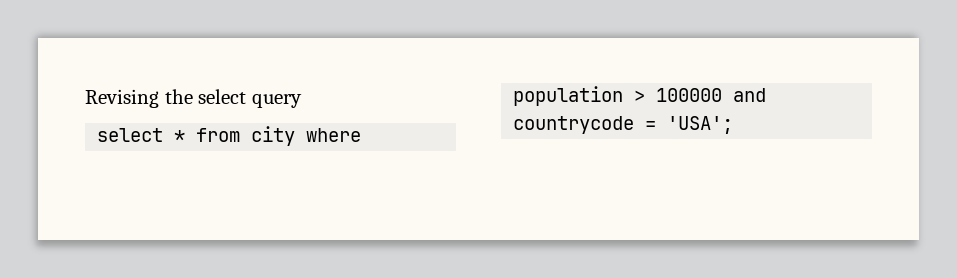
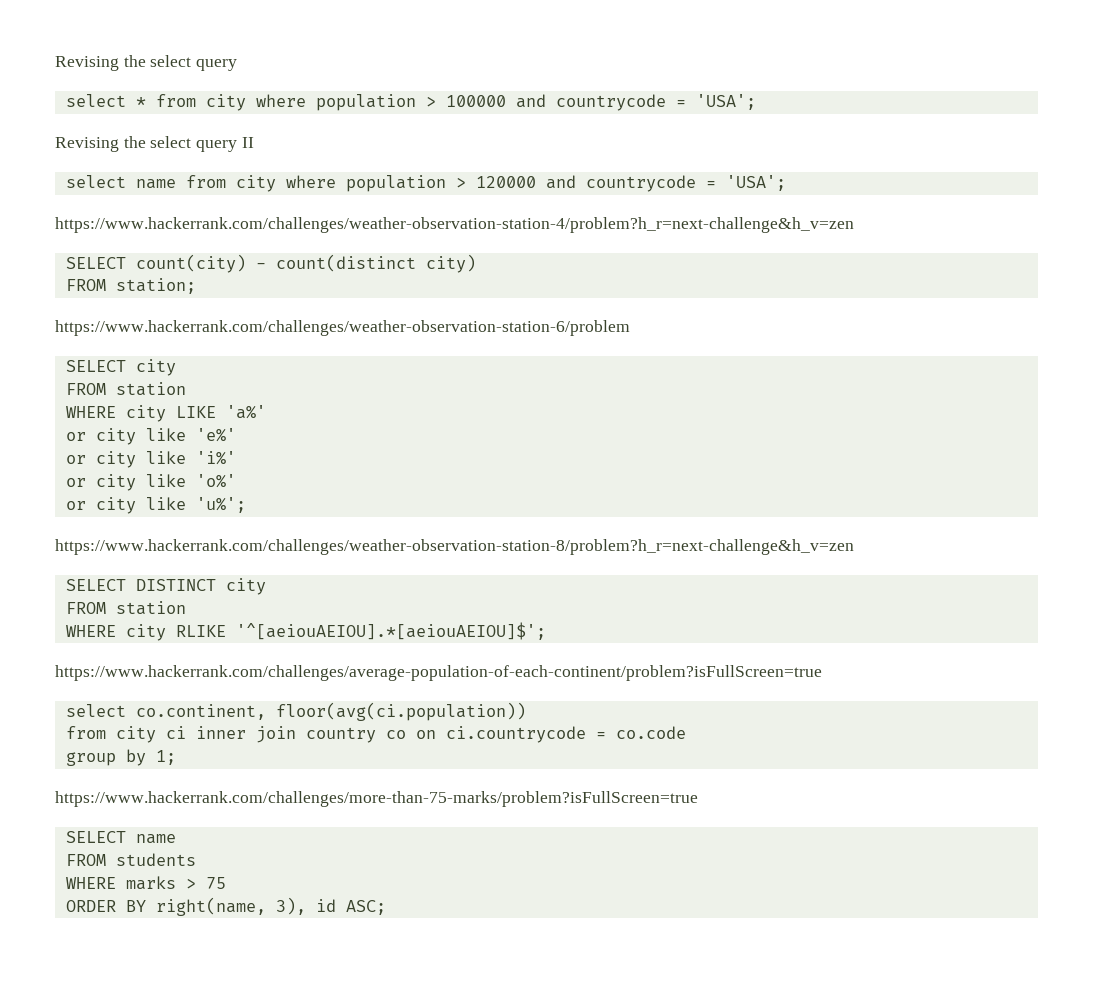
+ Revising the select query II
+ select name from city where population > 120000 and countrycode = 'USA';
+ https://www.hackerrank.com/challenges/weather-observation-station-4/problem?h_r=next-challenge&h_v=zen
+ SELECT count(city) - count(distinct city)
+ FROM station;
+ https://www.hackerrank.com/challenges/weather-observation-station-6/problem
+ SELECT city
+ FROM station
+ WHERE city LIKE 'a%'
+ or city like 'e%'
+ or city like 'i%'
+ or city like 'o%'
+ or city like 'u%';
+ https://www.hackerrank.com/challenges/weather-observation-station-8/problem?h_r=next-challenge&h_v=zen
+ SELECT DISTINCT city
+ FROM station
+ WHERE city RLIKE '^[aeiouAEIOU].*[aeiouAEIOU]$';
+ https://www.hackerrank.com/challenges/average-population-of-each-continent/problem?isFullScreen=true
+ select co.continent, floor(avg(ci.population))
+ from city ci inner join country co on ci.countrycode = co.code
+ group by 1;
+ https://www.hackerrank.com/challenges/more-than-75-marks/problem?isFullScreen=true
+ SELECT name
+ FROM students
+ WHERE marks > 75
+ ORDER BY right(name, 3), id ASC;

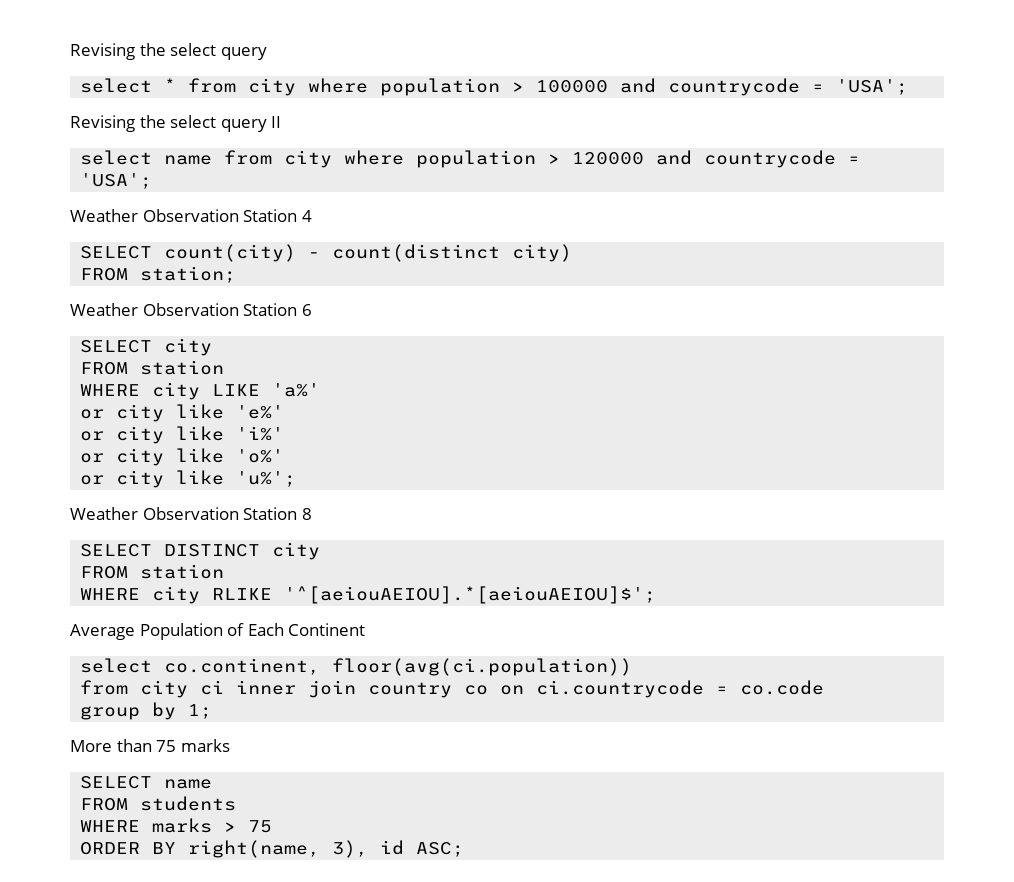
- https://www.hackerrank.com/challenges/weather-observation-station-4/problem?h_r=next-challenge&h_v=zen
+ Weather Observation Station 4
- https://www.hackerrank.com/challenges/weather-observation-station-6/problem
+ Weather Observation Station 6
- https://www.hackerrank.com/challenges/weather-observation-station-8/problem?h_r=next-challenge&h_v=zen
+ Weather Observation Station 8
- https://www.hackerrank.com/challenges/average-population-of-each-continent/problem?isFullScreen=true
+ Average Population of Each Continent
- https://www.hackerrank.com/challenges/more-than-75-marks/problem?isFullScreen=true
+ More than 75 marks

